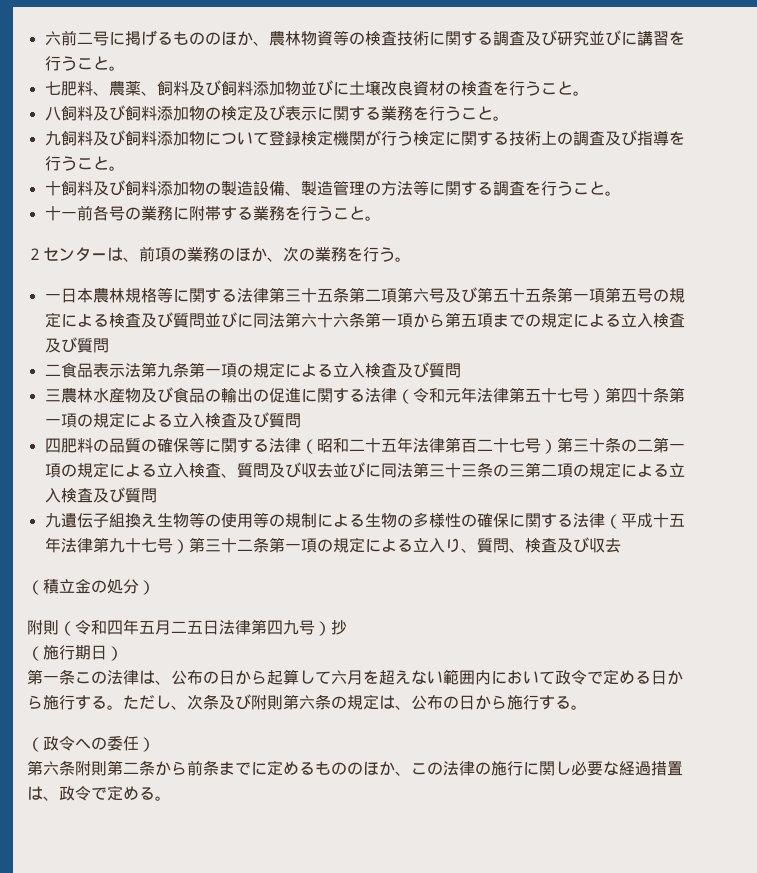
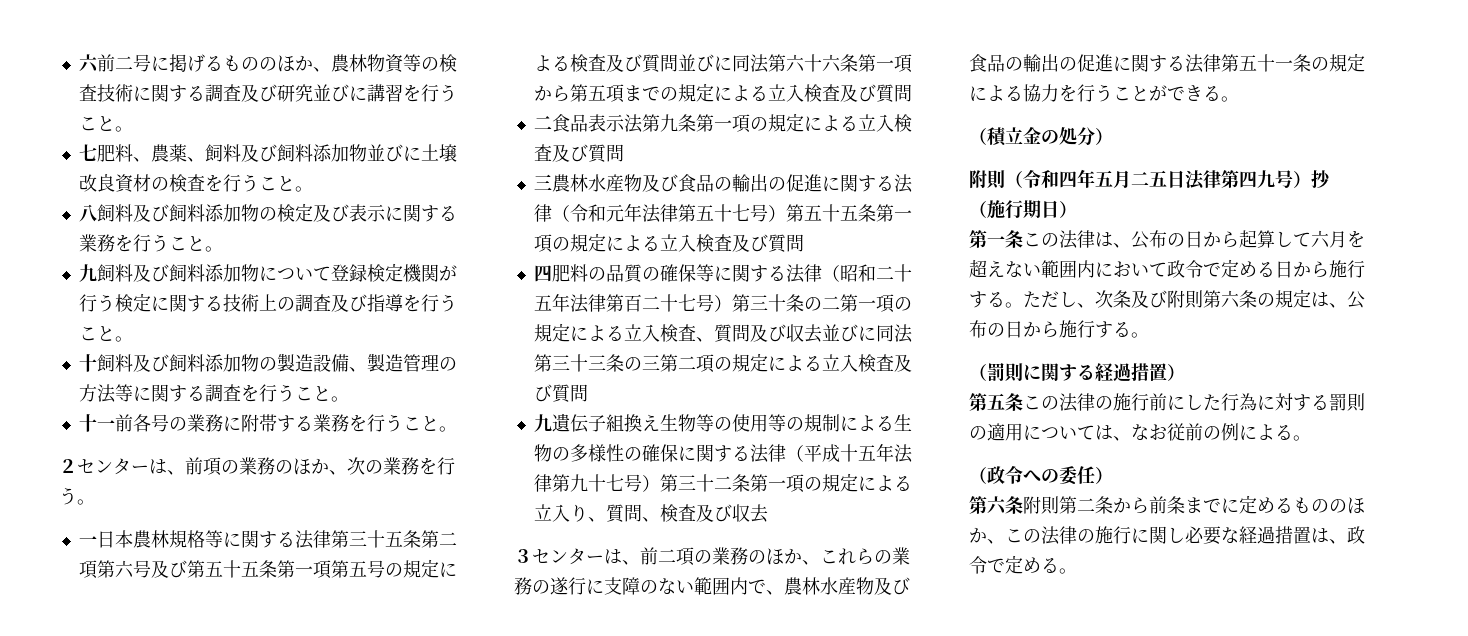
- 三農林水産物及び食品の輸出の促進に関する法律（令和元年法律第五十七号）第四十条第一項の規定による立入検査及び質問
+ 三農林水産物及び食品の輸出の促進に関する法律（令和元年法律第五十七号）第五十五条第一項の規定による立入検査及び質問
+ ３センターは、前二項の業務のほか、これらの業務の遂行に支障のない範囲内で、農林水産物及び食品の輸出の促進に関する法律第五十一条の規定による協力を行うことができる。
+ （罰則に関する経過措置）
+ 第五条この法律の施行前にした行為に対する罰則の適用については、なお従前の例による。

